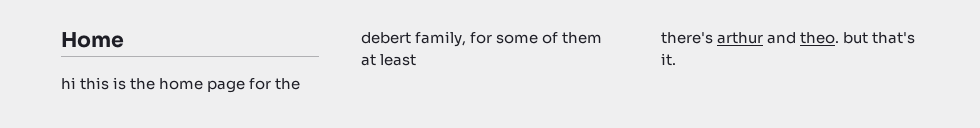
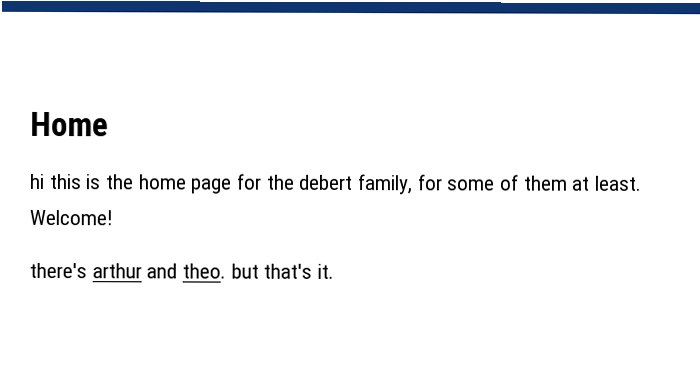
- hi this is the home page for the debert family, for some of them at least
+ hi this is the home page for the debert family, for some of them at least. Welcome!

